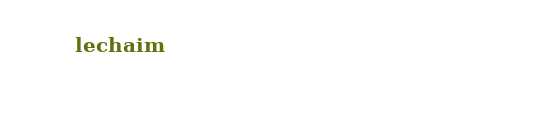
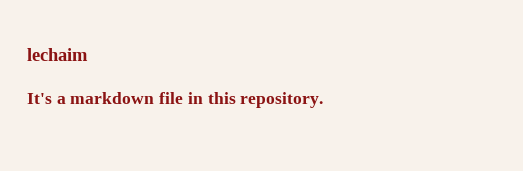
+ It's a markdown file in this repository.

